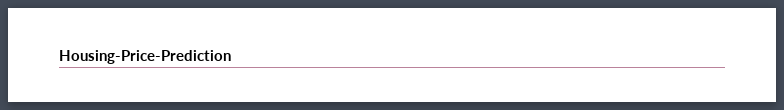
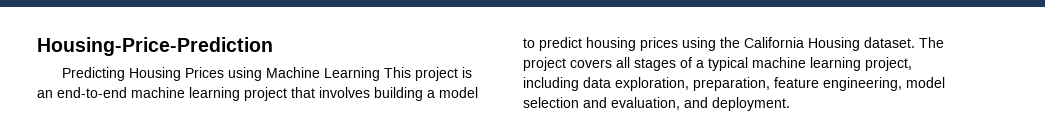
+ Predicting Housing Prices using Machine Learning This project is an end-to-end machine learning project that involves building a model to predict housing prices using the California Housing dataset. The project covers all stages of a typical machine learning project, including data exploration, preparation, feature engineering, model selection and evaluation, and deployment.

